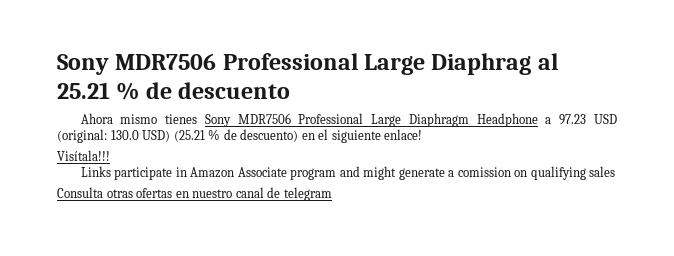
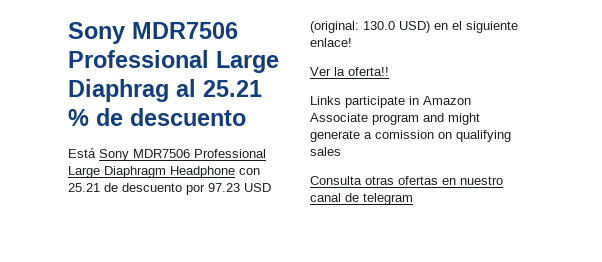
- Ahora mismo tienes Sony MDR7506 Professional Large Diaphragm Headphone a 97.23 USD (original: 130.0 USD) (25.21 % de descuento) en el siguiente enlace!
+ Está Sony MDR7506 Professional Large Diaphragm Headphone con 25.21 de descuento por 97.23 USD (original: 130.0 USD) en el siguiente enlace!
- Visítala!!!
+ Ver la oferta!!

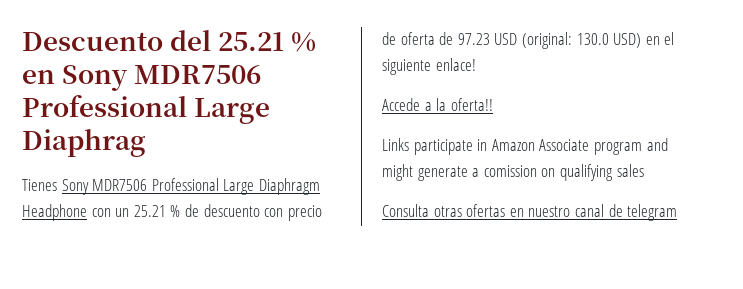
- Sony MDR7506 Professional Large Diaphrag al 25.21 % de descuento
- Está Sony MDR7506 Professional Large Diaphragm Headphone con 25.21 de descuento por 97.23 USD (original: 130.0 USD) en el siguiente enlace!
+ Descuento del 25.21 % en Sony MDR7506 Professional Large Diaphrag
+ Tienes Sony MDR7506 Professional Large Diaphragm Headphone con un 25.21 % de descuento con precio de oferta de 97.23 USD (original: 130.0 USD) en el siguiente enlace!
- Ver la oferta!!
+ Accede a la oferta!!

